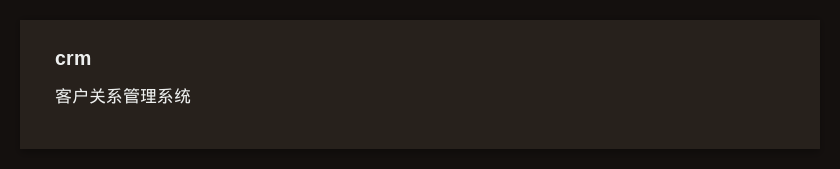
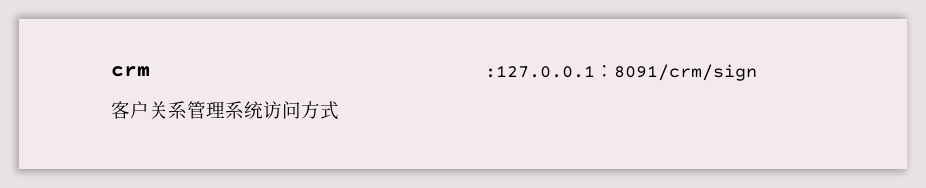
- 客户关系管理系统
+ 客户关系管理系统访问方式:127.0.0.1：8091/crm/sign

